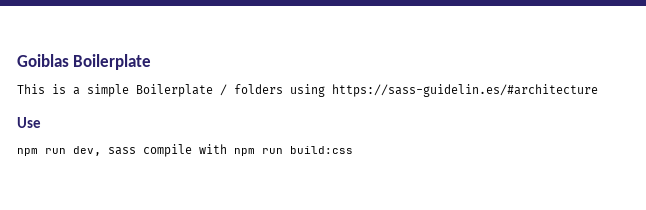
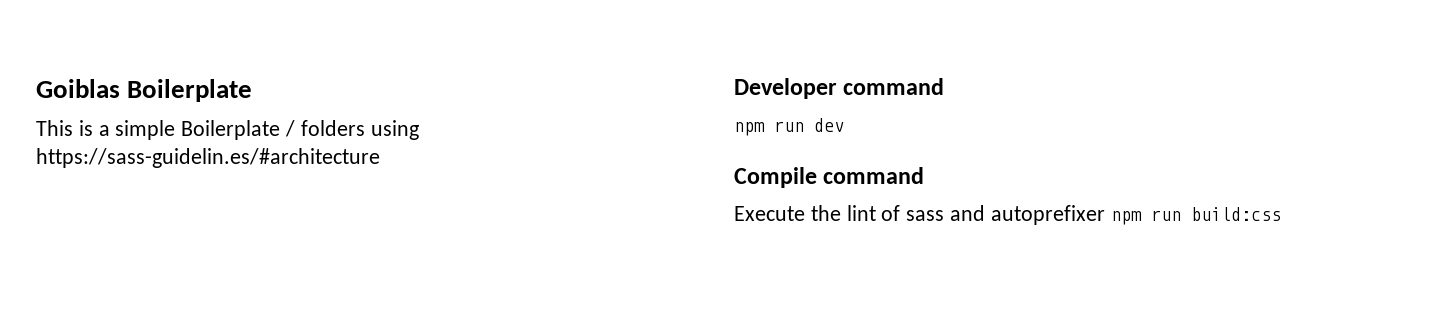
- Use
- npm run dev, sass compile with npm run build:css
+ Developer command
+ npm run dev
+ Compile command
+ Execute the lint of sass and autoprefixer npm run build:css

